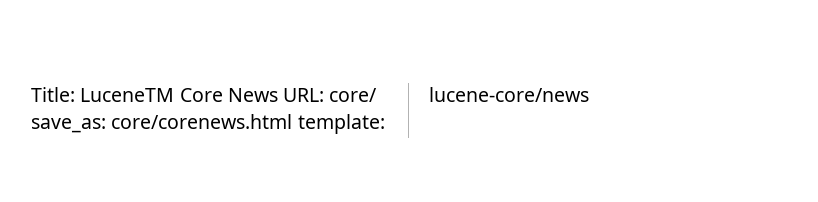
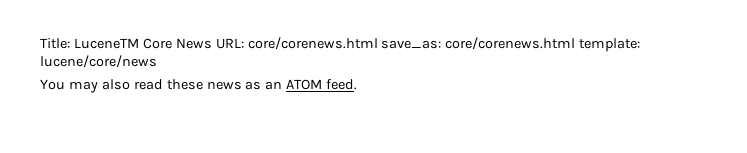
- Title: LuceneTM Core News URL: core/ save_as: core/corenews.html template: lucene-core/news
+ Title: LuceneTM Core News URL: core/corenews.html save_as: core/corenews.html template: lucene/core/news
+ You may also read these news as an ATOM feed.

